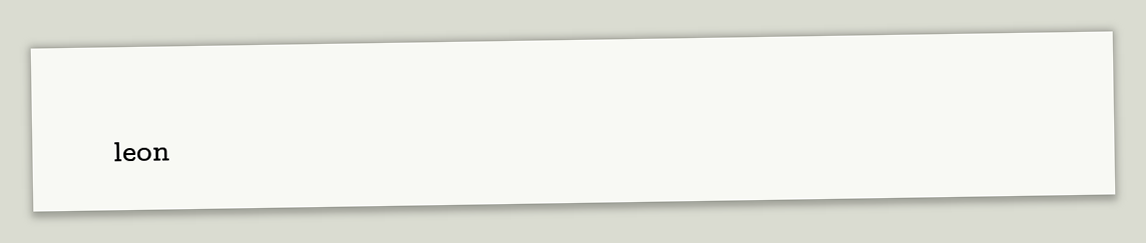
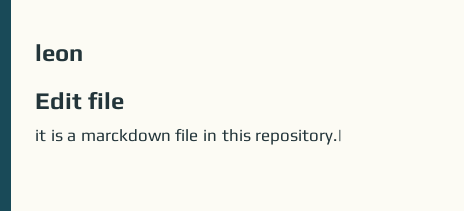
+ Edit file
+ it is a marckdown file in this repository.|

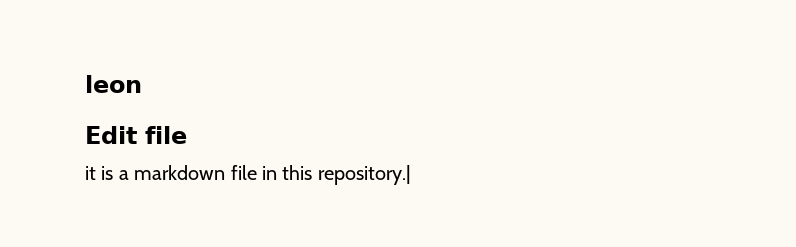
- it is a marckdown file in this repository.|
+ it is a markdown file in this repository.|

